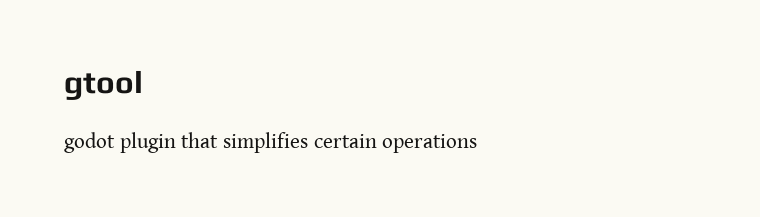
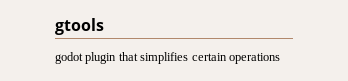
- gtool
+ gtools

